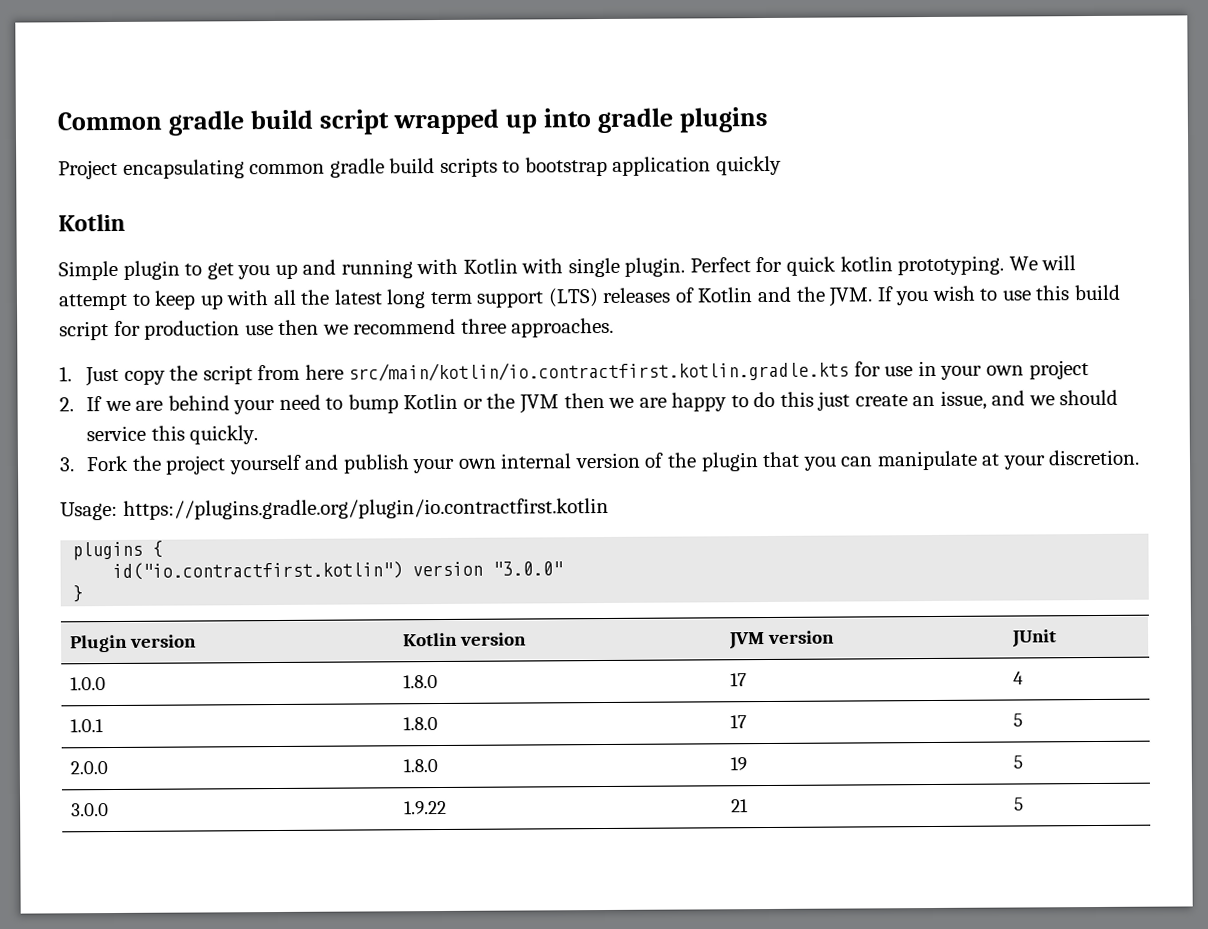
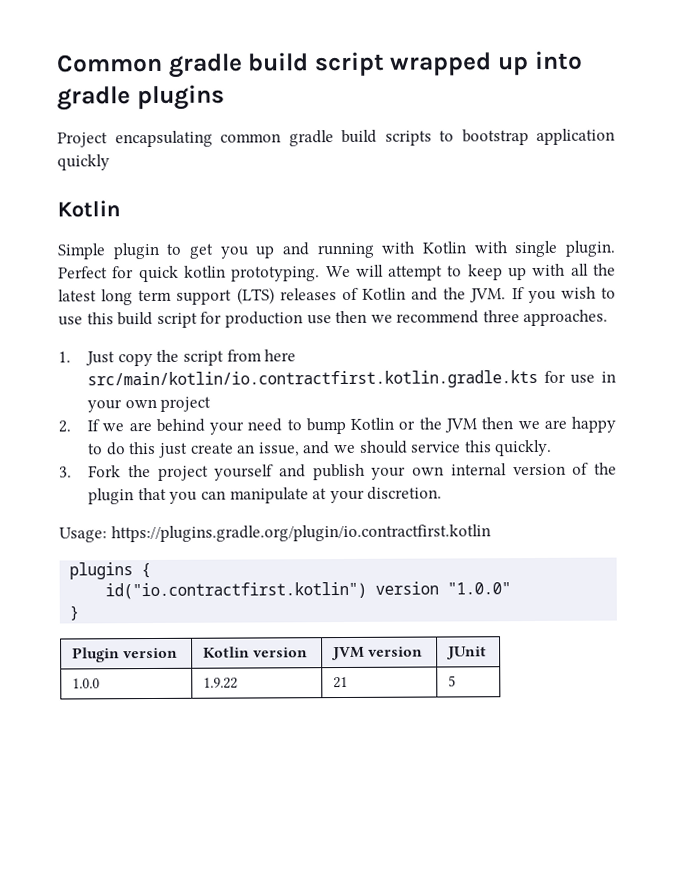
- id("io.contractfirst.kotlin") version "3.0.0"
+ id("io.contractfirst.kotlin") version "1.0.0"
- 1.0.0 | 1.8.0 | 17 | 4
- 1.0.1 | 1.8.0 | 17 | 5
- 2.0.0 | 1.8.0 | 19 | 5
- 3.0.0 | 1.9.22 | 21 | 5
+ 1.0.0 | 1.9.22 | 21 | 5

